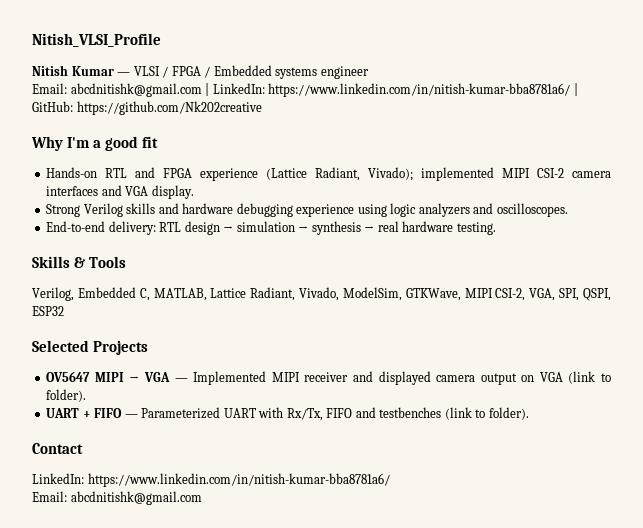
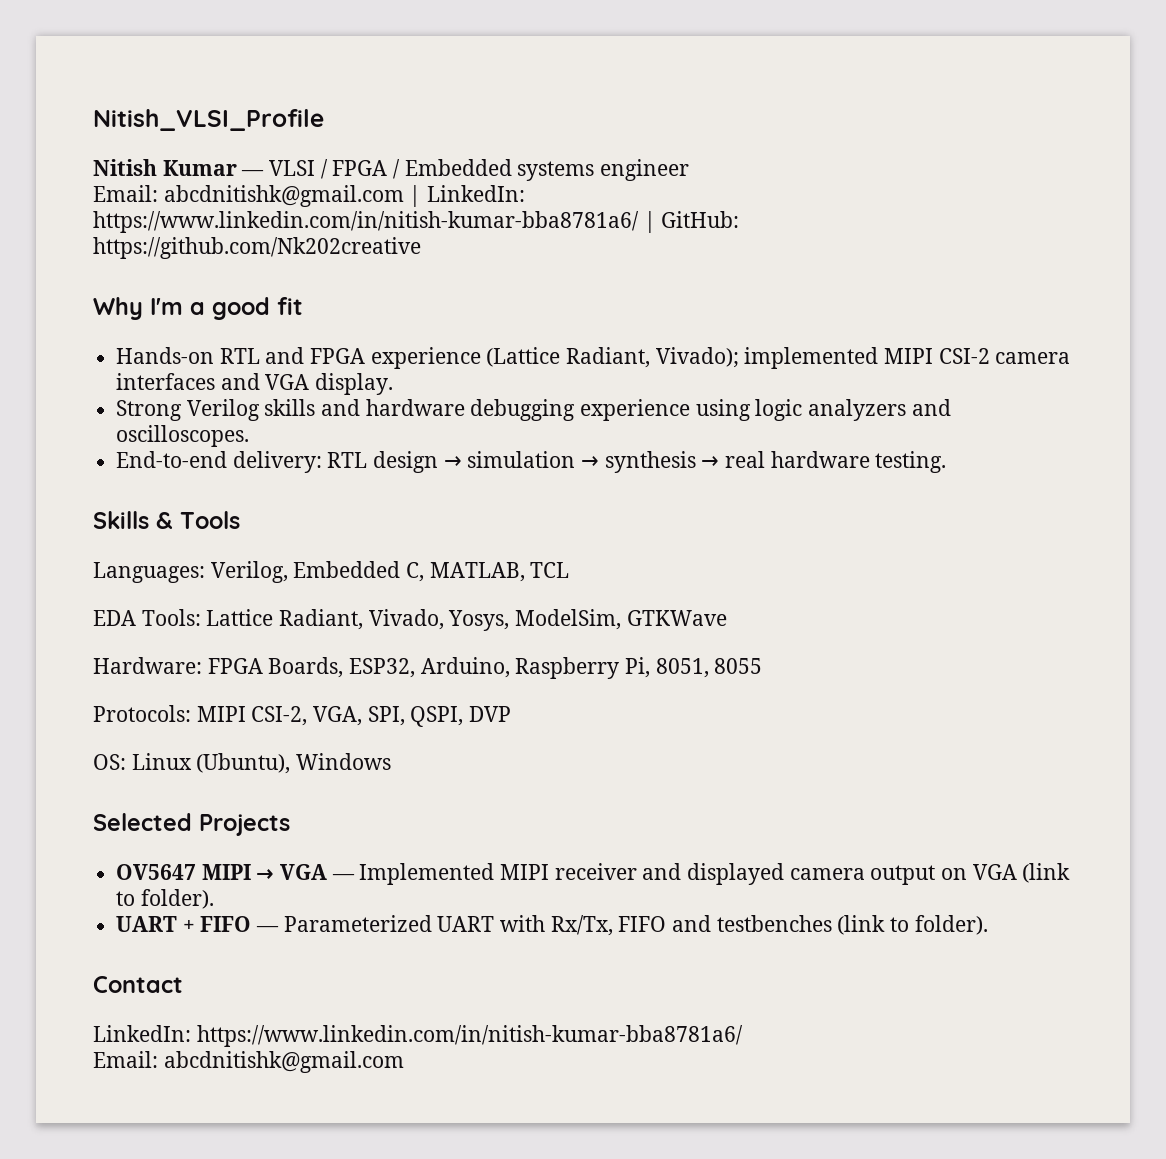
- Verilog, Embedded C, MATLAB, Lattice Radiant, Vivado, ModelSim, GTKWave, MIPI CSI-2, VGA, SPI, QSPI, ESP32
+ Languages: Verilog, Embedded C, MATLAB, TCL
+ EDA Tools: Lattice Radiant, Vivado, Yosys, ModelSim, GTKWave
+ Hardware: FPGA Boards, ESP32, Arduino, Raspberry Pi, 8051, 8055
+ Protocols: MIPI CSI-2, VGA, SPI, QSPI, DVP
+ OS: Linux (Ubuntu), Windows

